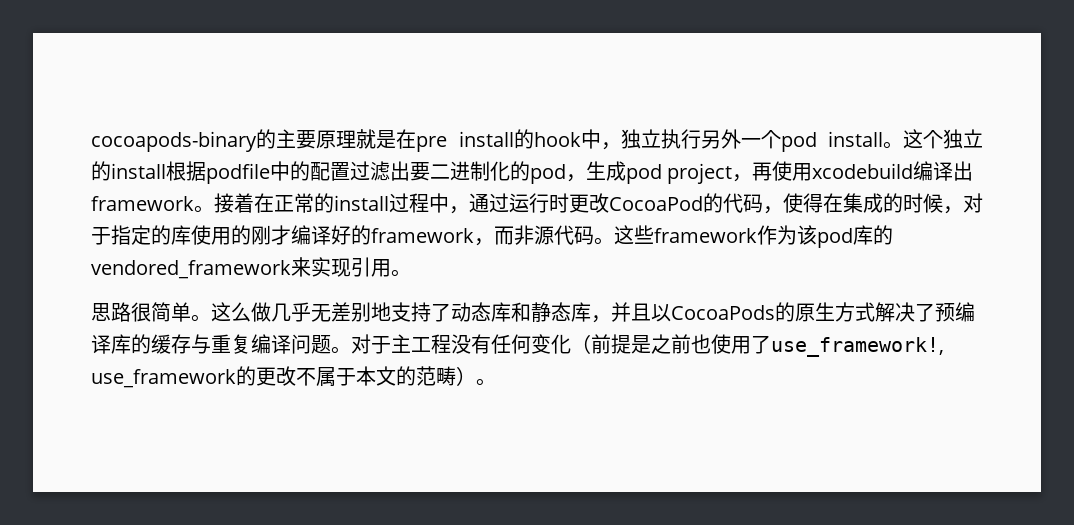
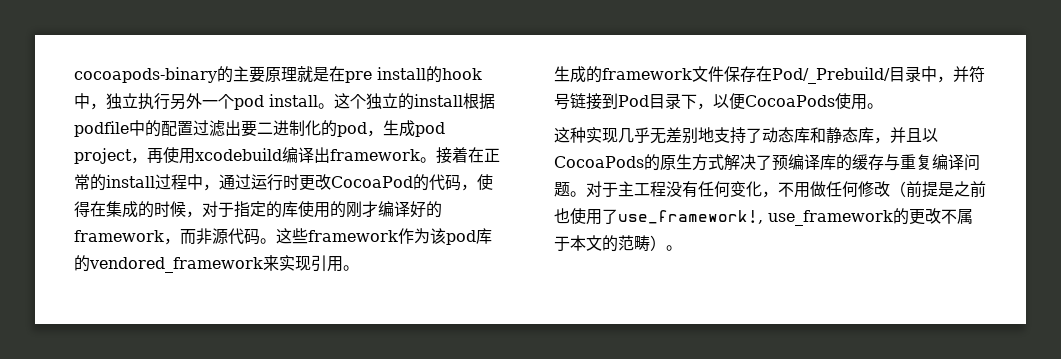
- 思路很简单。这么做几乎无差别地支持了动态库和静态库，并且以CocoaPods的原生方式解决了预编译库的缓存与重复编译问题。
+ 生成的framework文件保存在Pod/_Prebuild/目录中，并符号链接到Pod目录下，以便CocoaPods使用。
+ 这种实现几乎无差别地支持了动态库和静态库，并且以CocoaPods的原生方式解决了预编译库的缓存与重复编译问题。
- 对于主工程没有任何变化（前提是之前也使用了use_framework!, use_framework的更改不属于本文的范畴）。
+ 对于主工程没有任何变化，不用做任何修改（前提是之前也使用了use_framework!, use_framework的更改不属于本文的范畴）。

